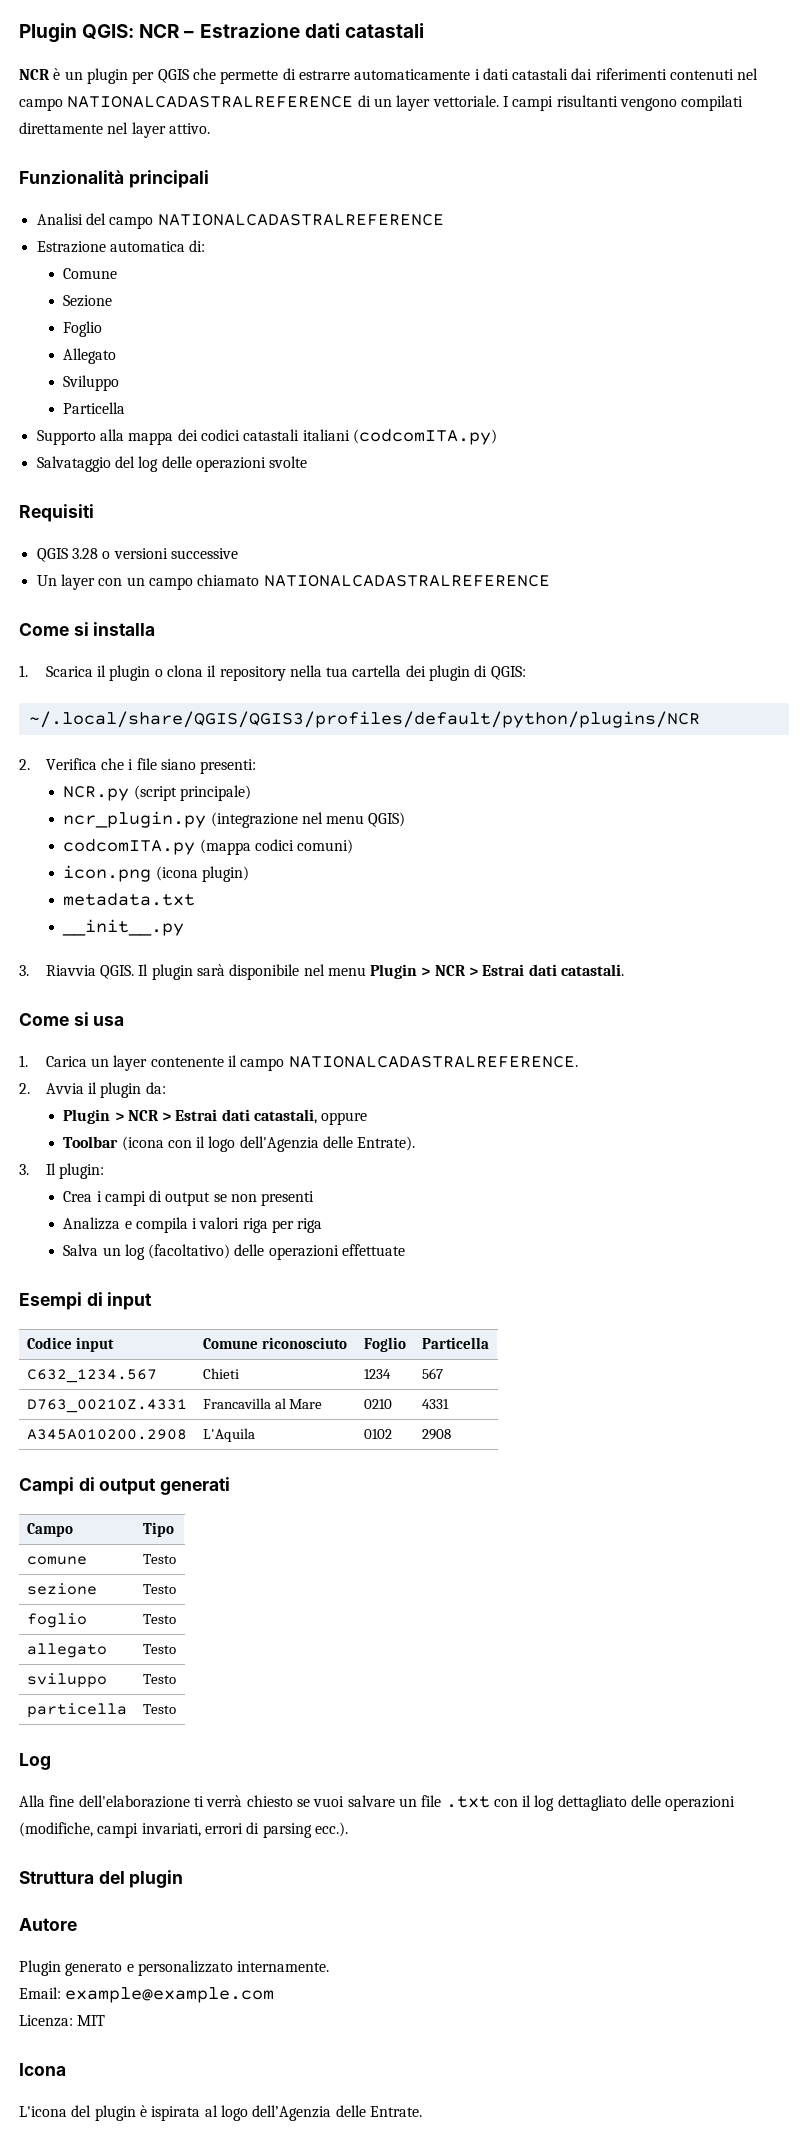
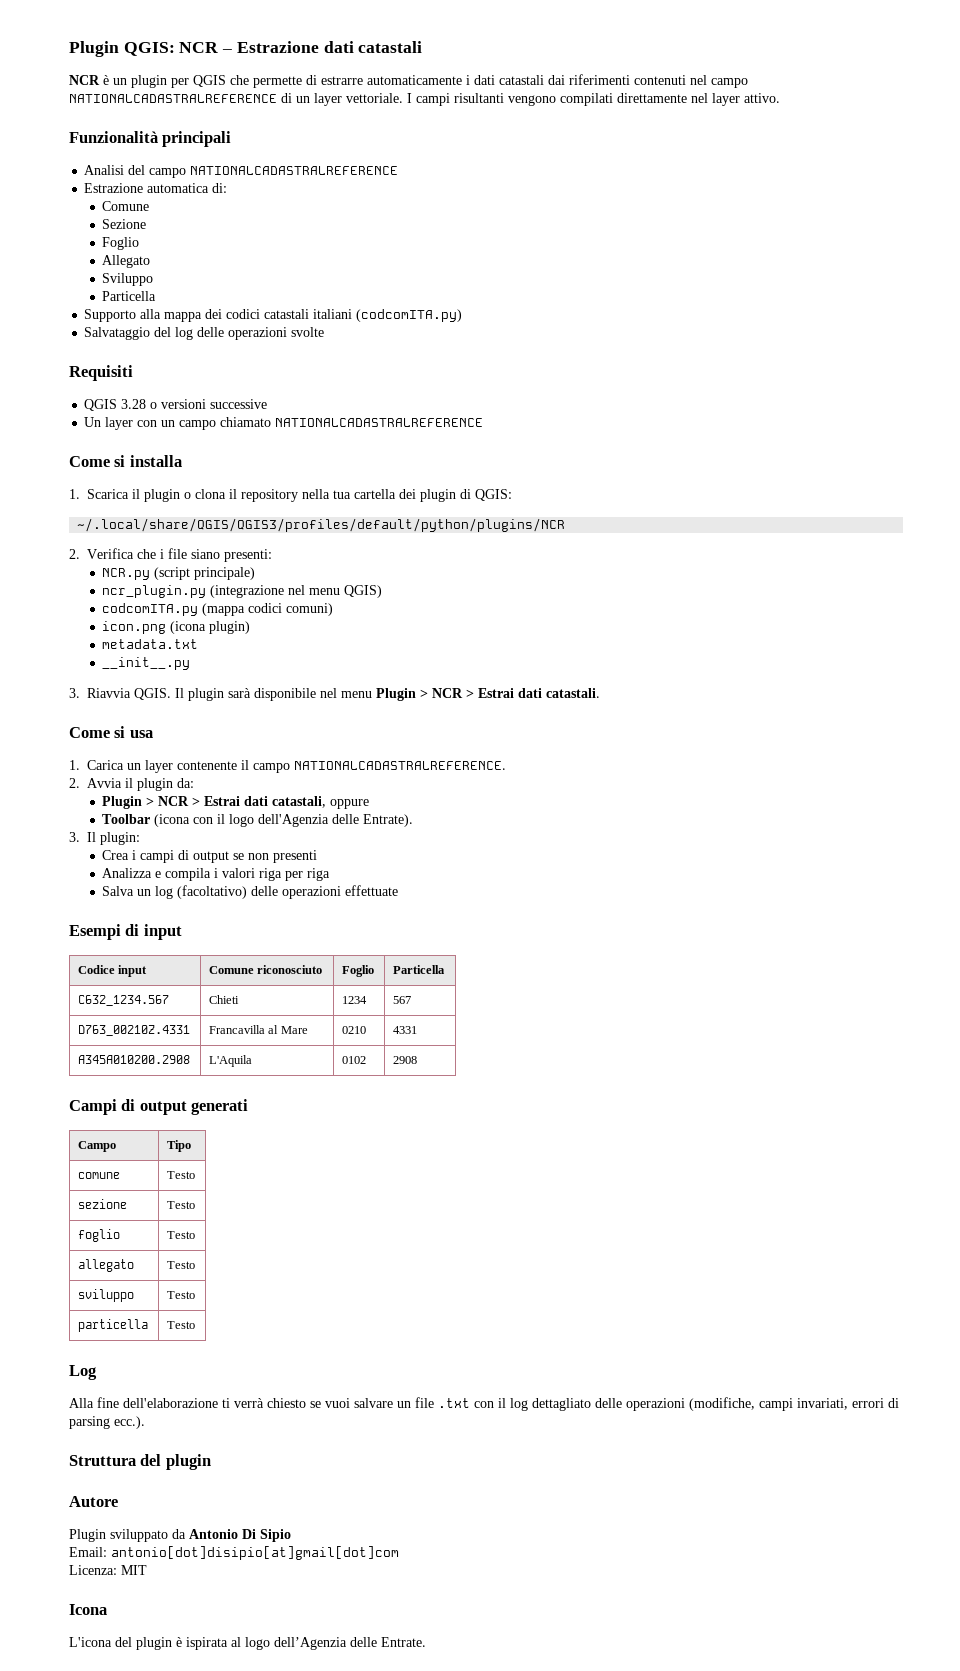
- Plugin generato e personalizzato internamente.
+ Plugin sviluppato da Antonio Di Sipio
- Email: example@example.com
+ Email: antonio[dot]disipio[at]gmail[dot]com

